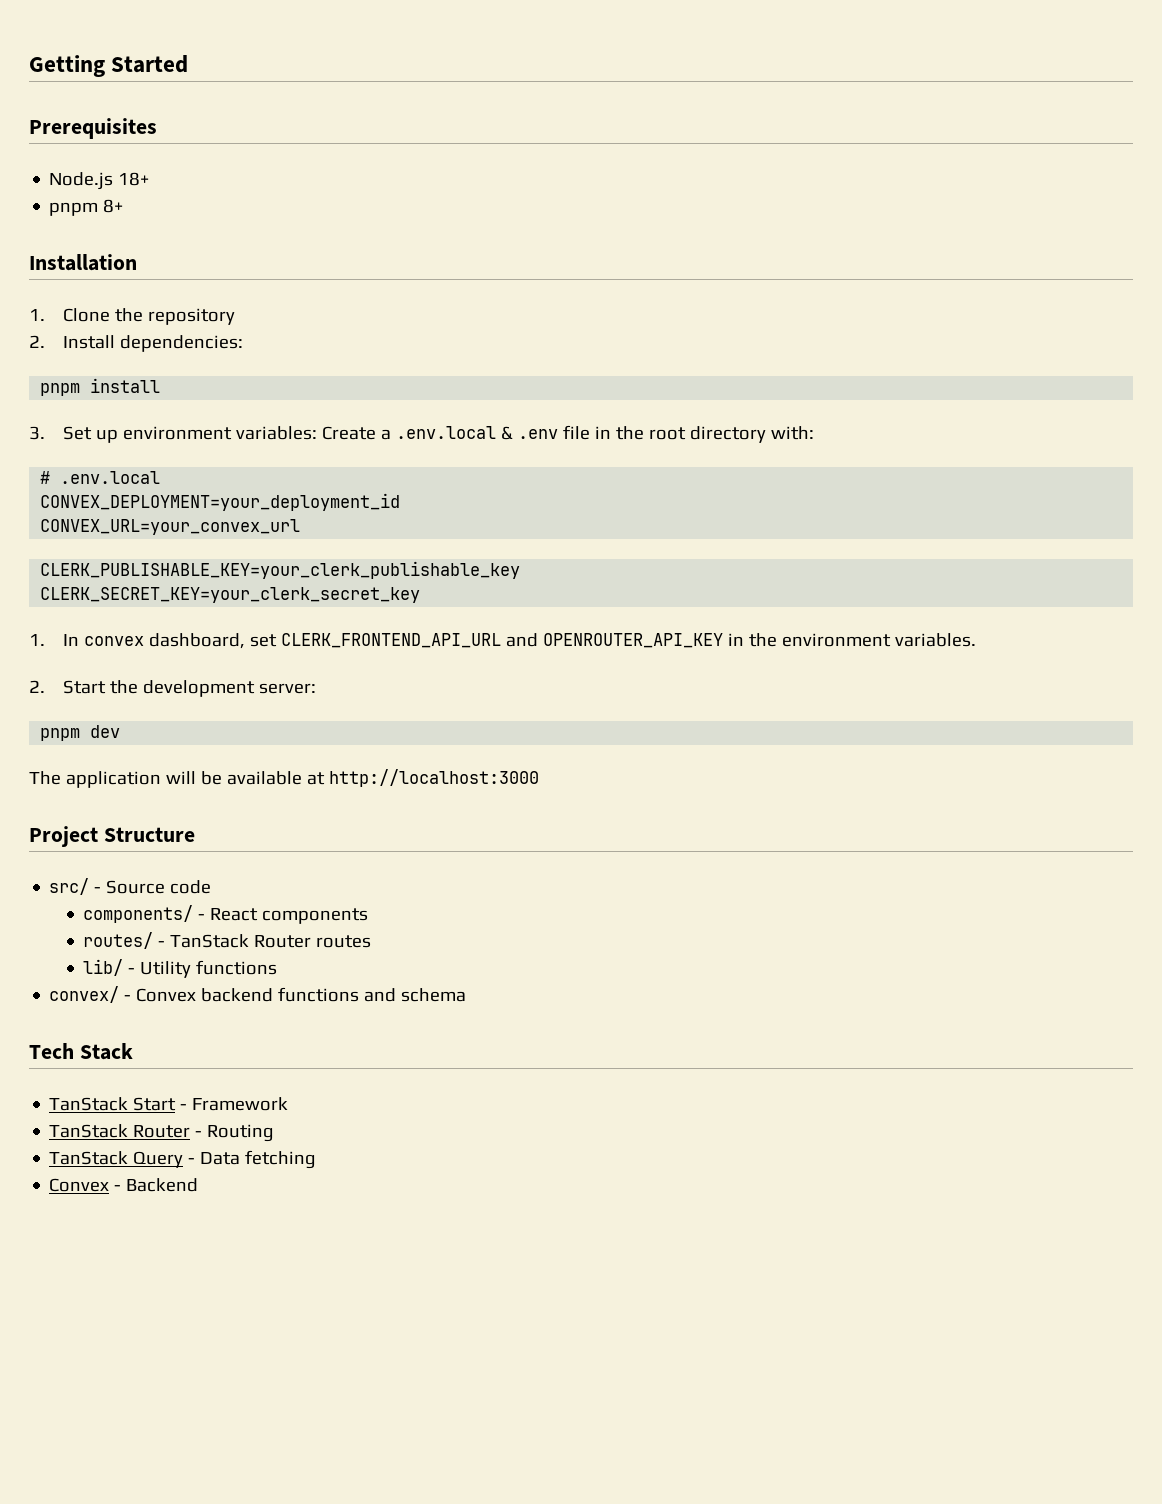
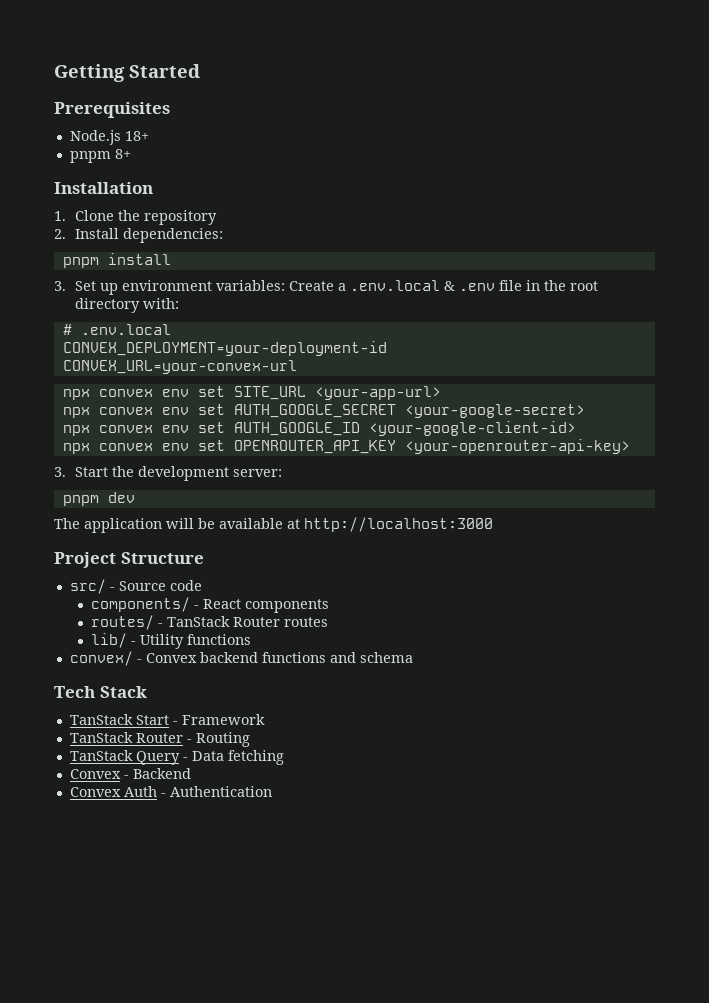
- CONVEX_DEPLOYMENT=your_deployment_id
- CONVEX_URL=your_convex_url
- CLERK_PUBLISHABLE_KEY=your_clerk_publishable_key
- CLERK_SECRET_KEY=your_clerk_secret_key
- 1. In convex dashboard, set CLERK_FRONTEND_API_URL and OPENROUTER_API_KEY in the environment variables.
- 2. Start the development server:
+ CONVEX_DEPLOYMENT=your-deployment-id
+ CONVEX_URL=your-convex-url
+ npx convex env set SITE_URL <your-app-url>
+ npx convex env set AUTH_GOOGLE_SECRET <your-google-secret>
+ npx convex env set AUTH_GOOGLE_ID <your-google-client-id>
+ npx convex env set OPENROUTER_API_KEY <your-openrouter-api-key>
+ 3. Start the development server:
+ Convex Auth - Authentication

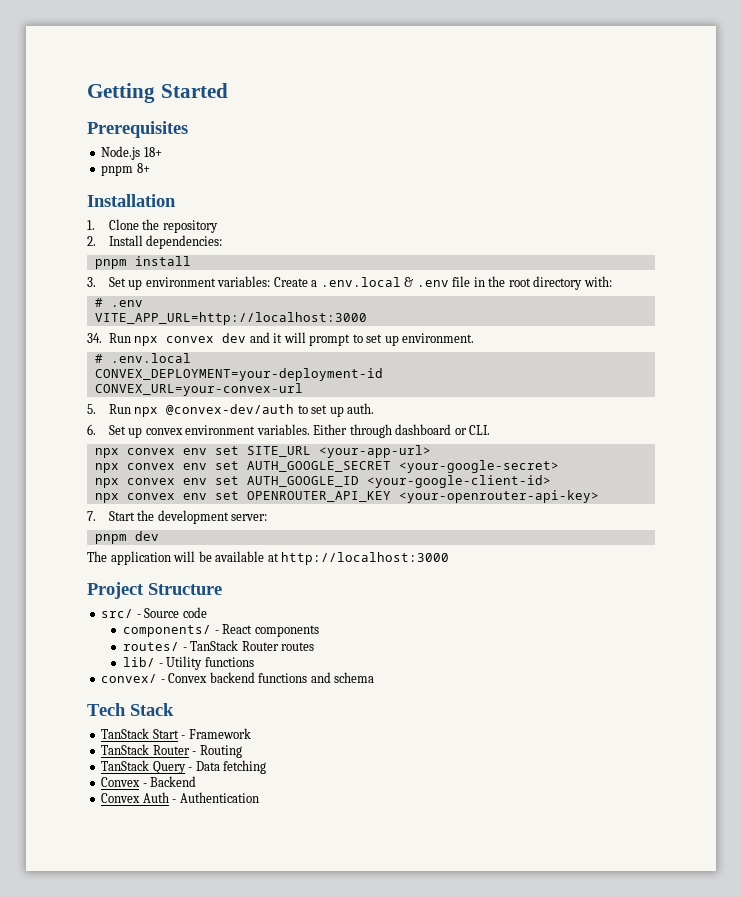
+ # .env
+ VITE_APP_URL=http://localhost:3000
+ 34. Run npx convex dev and it will prompt to set up environment.
  # .env.local
  CONVEX_DEPLOYMENT=your-deployment-id
  CONVEX_URL=your-convex-url
+ 5. Run npx @convex-dev/auth to set up auth.
+ 6. Set up convex environment variables. Either through dashboard or CLI.
- 3. Start the development server:
+ 7. Start the development server:

